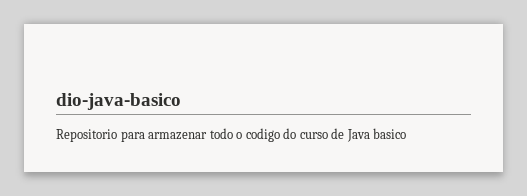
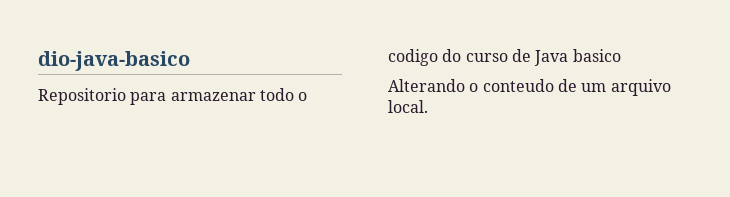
+ Alterando o conteudo de um arquivo local.

